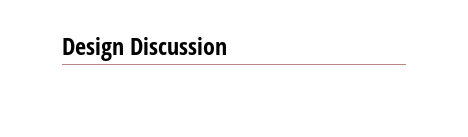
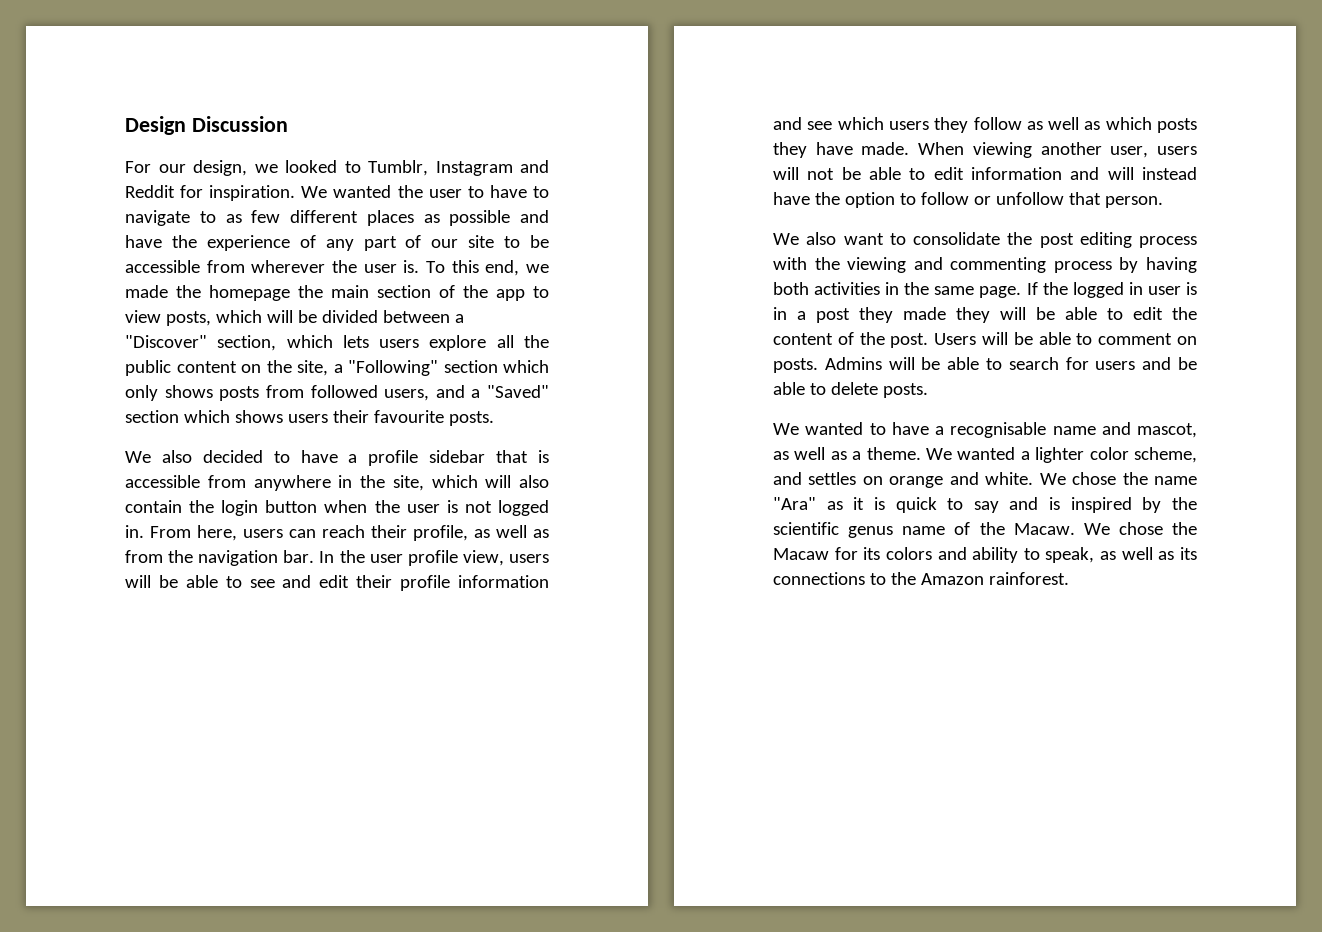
+ For our design, we looked to Tumblr, Instagram and Reddit for inspiration. We wanted the user to have to navigate to as few different places as possible and have the experience of any part of our site to be accessible from wherever the user is. To this end, we made the homepage the main section of the app to view posts, which will be divided between a "Discover" section, which lets users explore all the public content on the site, a "Following" section which only shows posts from followed users, and a "Saved" section which shows users their favourite posts.
+ We also decided to have a profile sidebar that is accessible from anywhere in the site, which will also contain the login button when the user is not logged in. From here, users can reach their profile, as well as from the navigation bar. In the user profile view, users will be able to see and edit their profile information and see which users they follow as well as which posts they have made. When viewing another user, users will not be able to edit information and will instead have the option to follow or unfollow that person.
+ We also want to consolidate the post editing process with the viewing and commenting process by having both activities in the same page. If the logged in user is in a post they made they will be able to edit the content of the post. Users will be able to comment on posts. Admins will be able to search for users and be able to delete posts.
+ We wanted to have a recognisable name and mascot, as well as a theme. We wanted a lighter color scheme, and settles on orange and white. We chose the name "Ara" as it is quick to say and is inspired by the scientific genus name of the Macaw. We chose the Macaw for its colors and ability to speak, as well as its connections to the Amazon rainforest.

